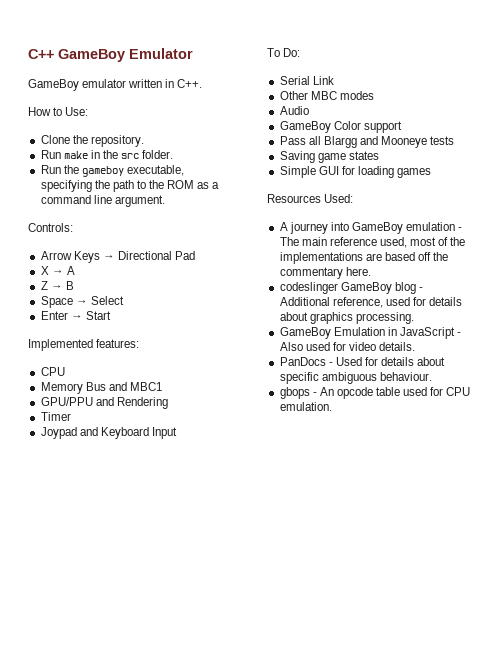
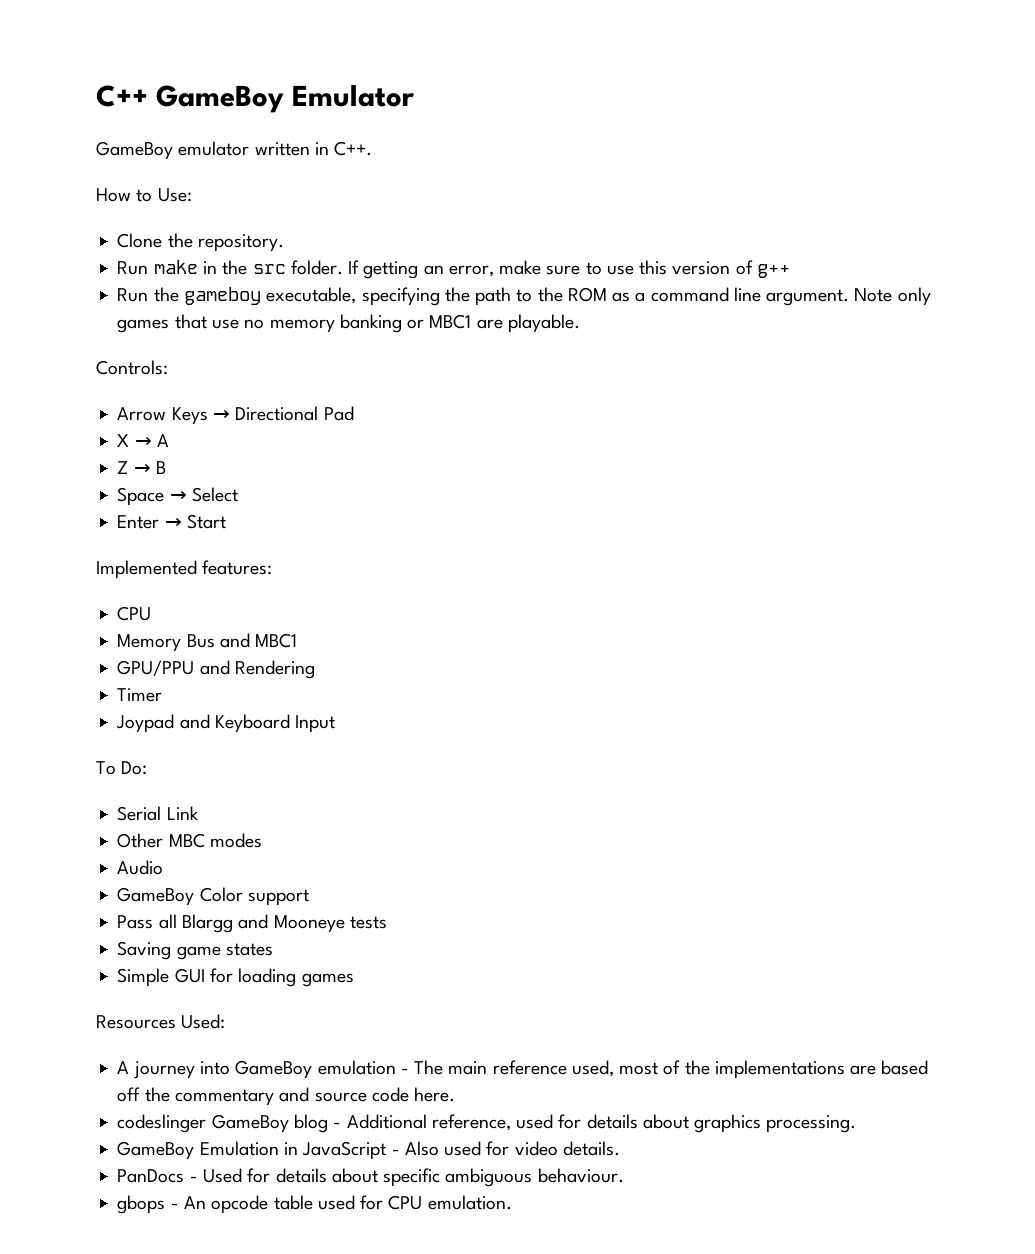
+ If getting an error, make sure to use this version of g++
+ Note only games that use no memory banking or MBC1 are playable.
- A journey into GameBoy emulation - The main reference used, most of the implementations are based off the commentary here.
+ A journey into GameBoy emulation - The main reference used, most of the implementations are based off the commentary and source code here.

